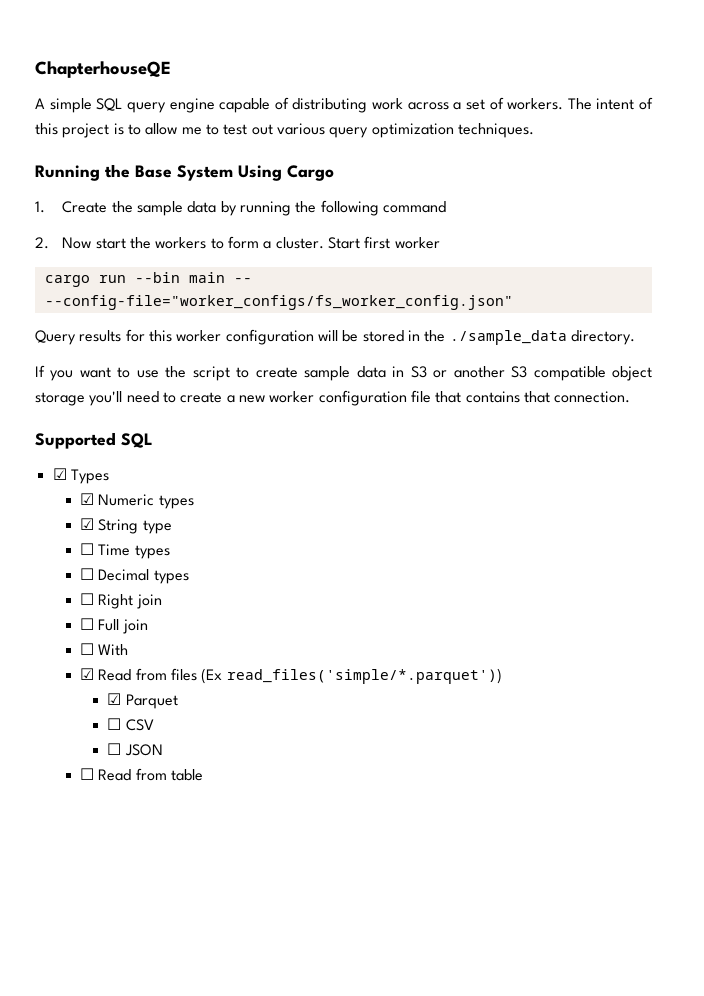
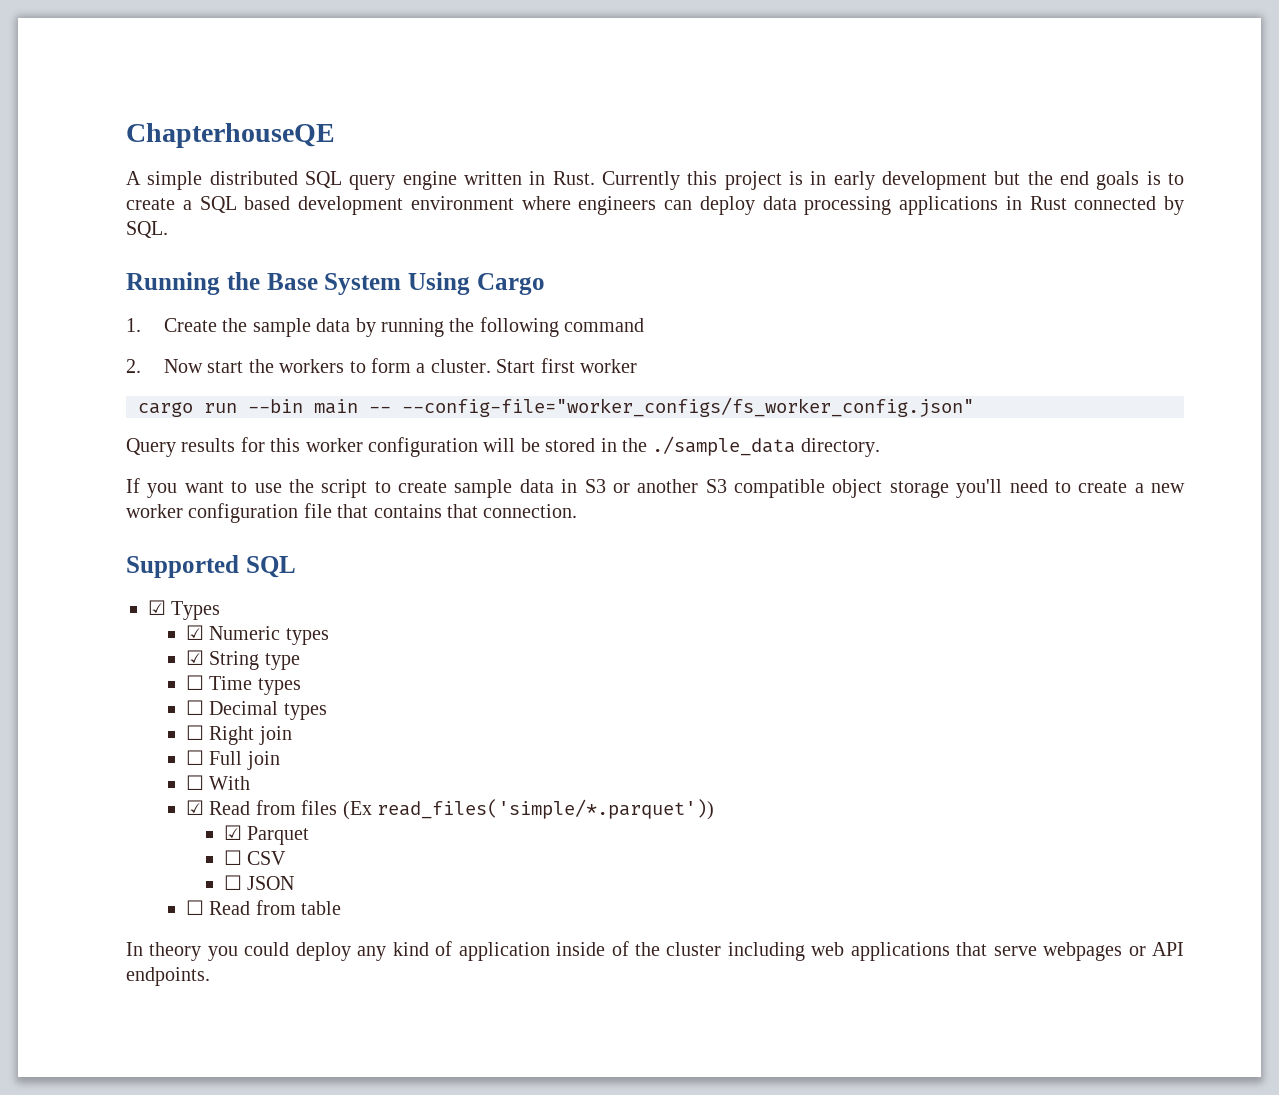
- A simple SQL query engine capable of distributing work across a set of workers. The intent of this project is to allow me to test out various query optimization techniques.
+ A simple distributed SQL query engine written in Rust. Currently this project is in early development but the end goals is to create a SQL based development environment where engineers can deploy data processing applications in Rust connected by SQL.
+ In theory you could deploy any kind of application inside of the cluster including web applications that serve webpages or API endpoints.

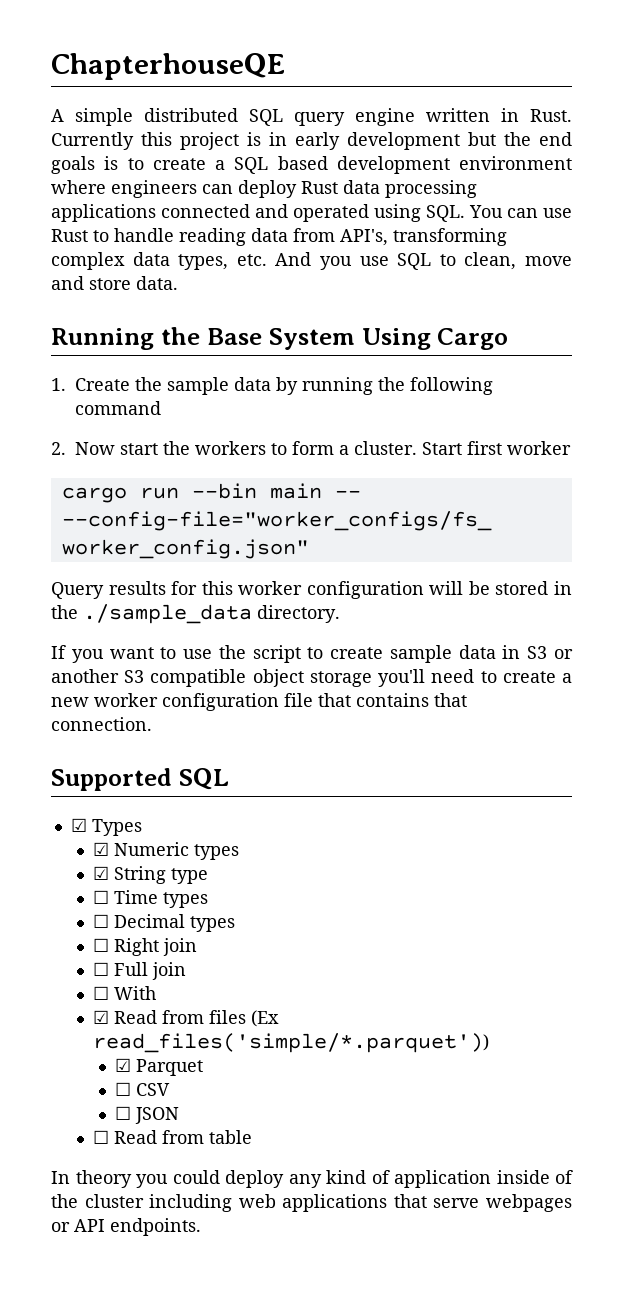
- Currently this project is in early development but the end goals is to create a SQL based development environment where engineers can deploy data processing applications in Rust connected by SQL.
+ Currently this project is in early development but the end goals is to create a SQL based development environment where engineers can deploy Rust data processing applications connected and operated using SQL. You can use Rust to handle reading data from API's, transforming complex data types, etc. And you use SQL to clean, move and store data.

